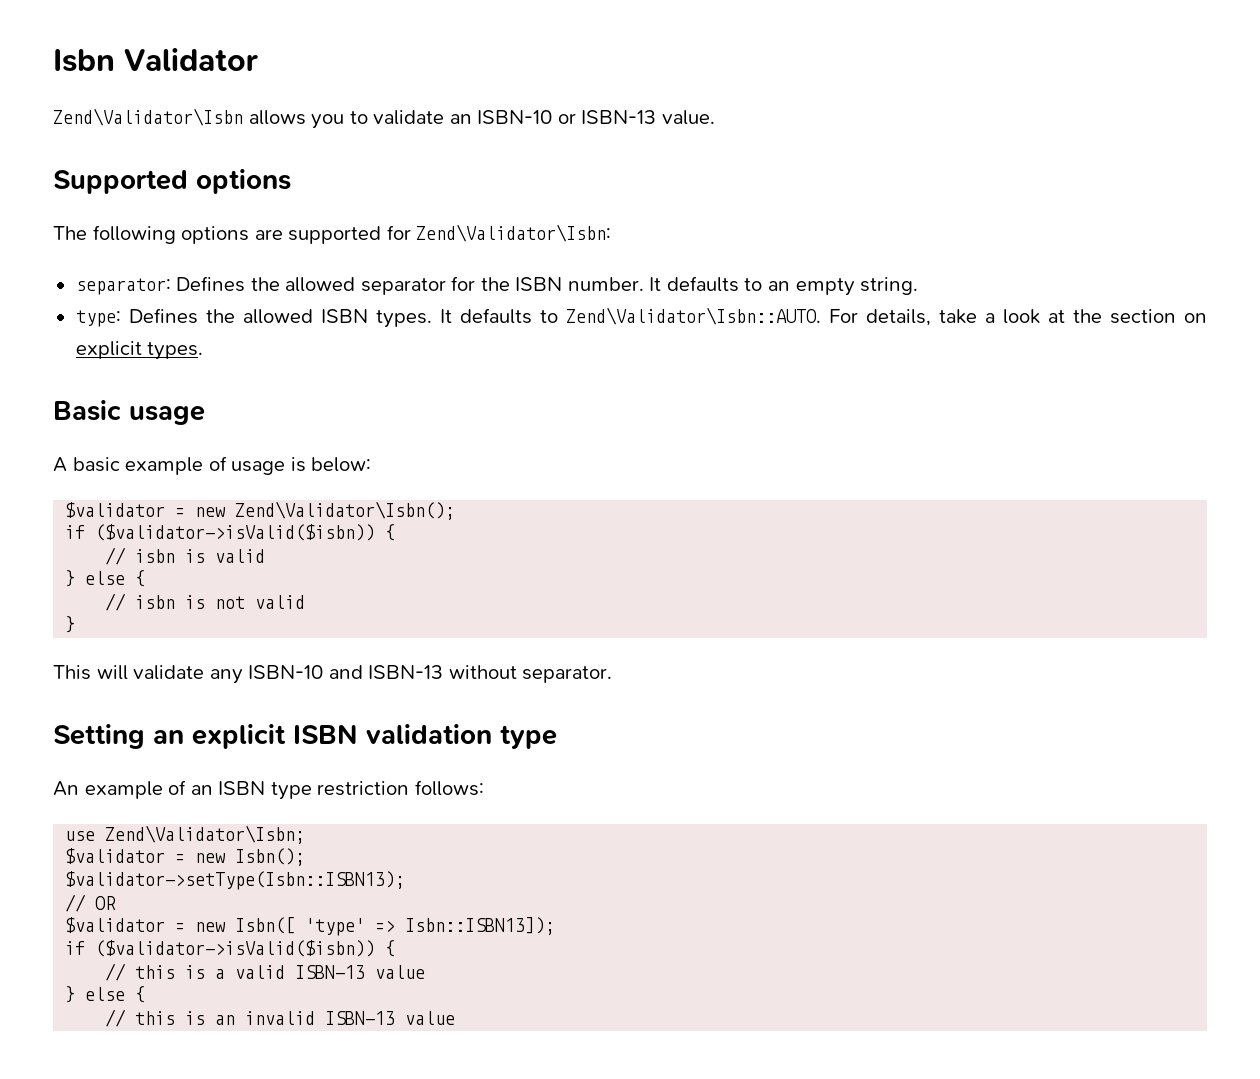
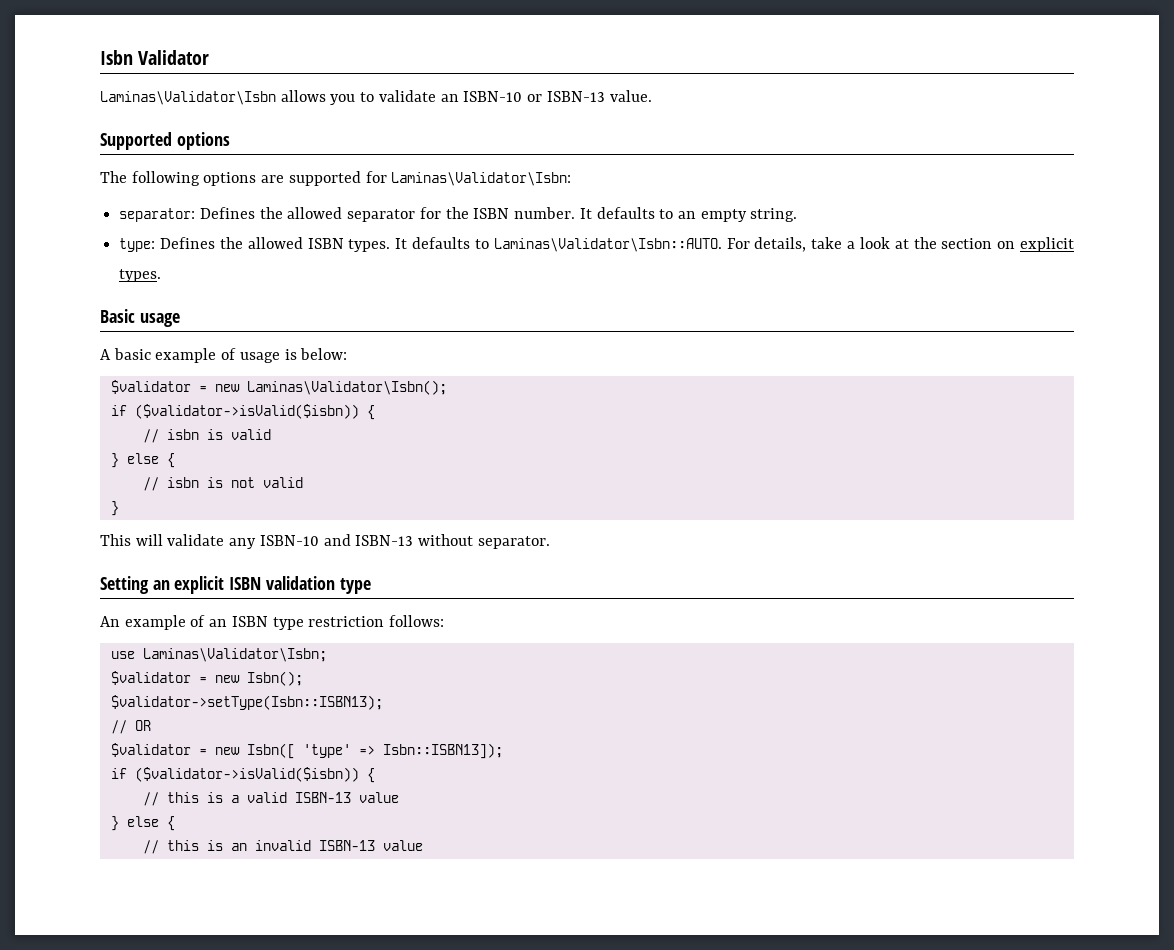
- Zend\Validator\Isbn allows you to validate an ISBN-10 or ISBN-13 value.
+ Laminas\Validator\Isbn allows you to validate an ISBN-10 or ISBN-13 value.
- The following options are supported for Zend\Validator\Isbn:
+ The following options are supported for Laminas\Validator\Isbn:
- It defaults to Zend\Validator\Isbn::AUTO.
+ It defaults to Laminas\Validator\Isbn::AUTO.
- $validator = new Zend\Validator\Isbn();
+ $validator = new Laminas\Validator\Isbn();
- use Zend\Validator\Isbn;
+ use Laminas\Validator\Isbn;

